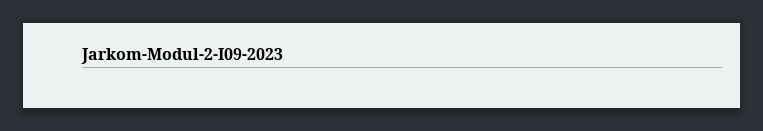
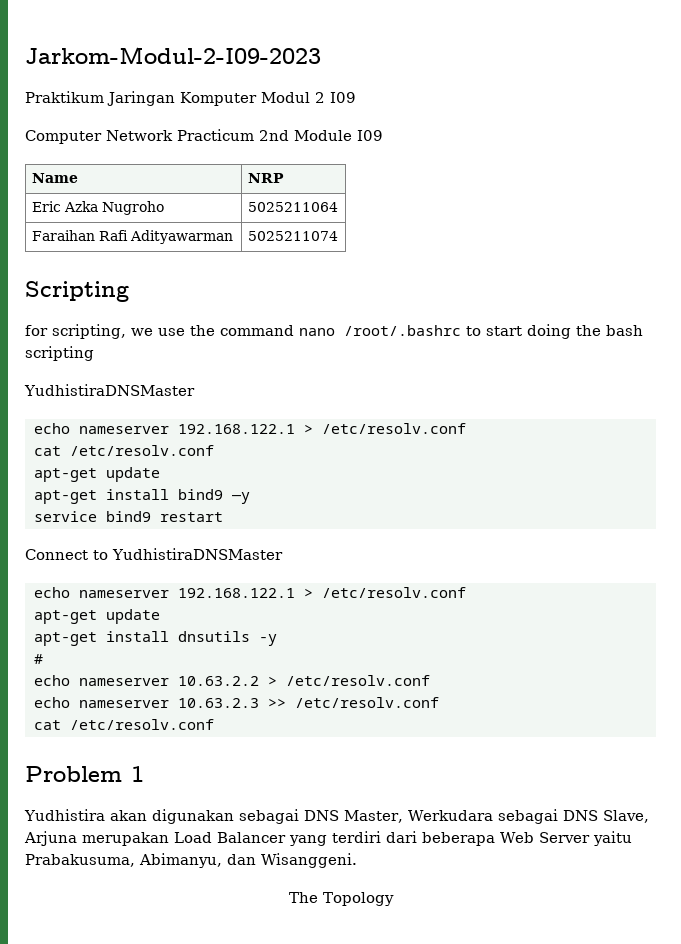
+ Praktikum Jaringan Komputer Modul 2 I09
+ Computer Network Practicum 2nd Module I09
+ Name | NRP
+ Eric Azka Nugroho | 5025211064
+ Faraihan Rafi Adityawarman | 5025211074
+ Scripting
+ for scripting, we use the command nano /root/.bashrc to start doing the bash scripting
+ YudhistiraDNSMaster
+ echo nameserver 192.168.122.1 > /etc/resolv.conf
+ cat /etc/resolv.conf
+ apt-get update
+ apt-get install bind9 —y
+ service bind9 restart
+ Connect to YudhistiraDNSMaster
+ echo nameserver 192.168.122.1 > /etc/resolv.conf
+ apt-get update
+ apt-get install dnsutils -y
+ #
+ echo nameserver 10.63.2.2 > /etc/resolv.conf
+ echo nameserver 10.63.2.3 >> /etc/resolv.conf
+ cat /etc/resolv.conf
+ Problem 1
+ Yudhistira akan digunakan sebagai DNS Master, Werkudara sebagai DNS Slave, Arjuna merupakan Load Balancer yang terdiri dari beberapa Web Server yaitu Prabakusuma, Abimanyu, dan Wisanggeni.
+ The Topology

